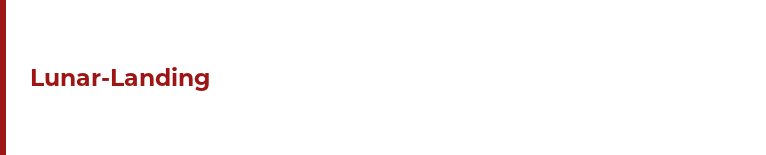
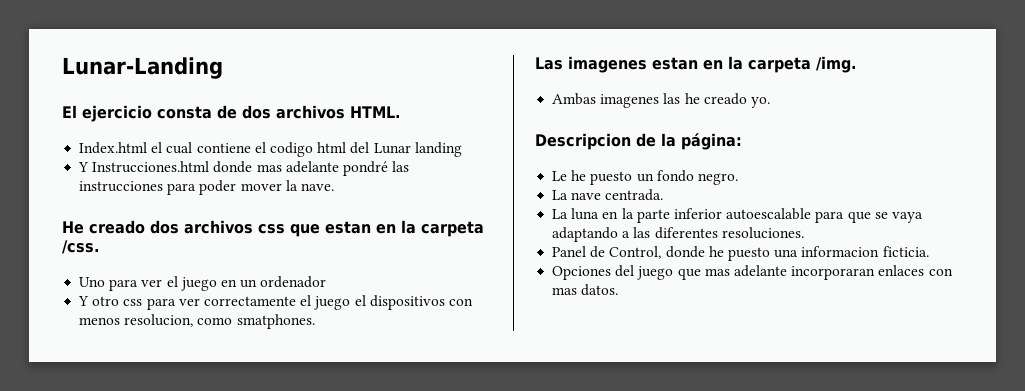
+ El ejercicio consta de dos archivos HTML.
+ Index.html el cual contiene el codigo html del Lunar landing
+ Y Instrucciones.html donde mas adelante pondré las instrucciones para poder mover la nave.
+ He creado dos archivos css que estan en la carpeta /css.
+ Uno para ver el juego en un ordenador
+ Y otro css para ver correctamente el juego el dispositivos con menos resolucion, como smatphones.
+ Las imagenes estan en la carpeta /img.
+ Ambas imagenes las he creado yo.
+ Descripcion de la página:
+ Le he puesto un fondo negro.
+ La nave centrada.
+ La luna en la parte inferior autoescalable para que se vaya adaptando a las diferentes resoluciones.
+ Panel de Control, donde he puesto una informacion ficticia.
+ Opciones del juego que mas adelante incorporaran enlaces con mas datos.

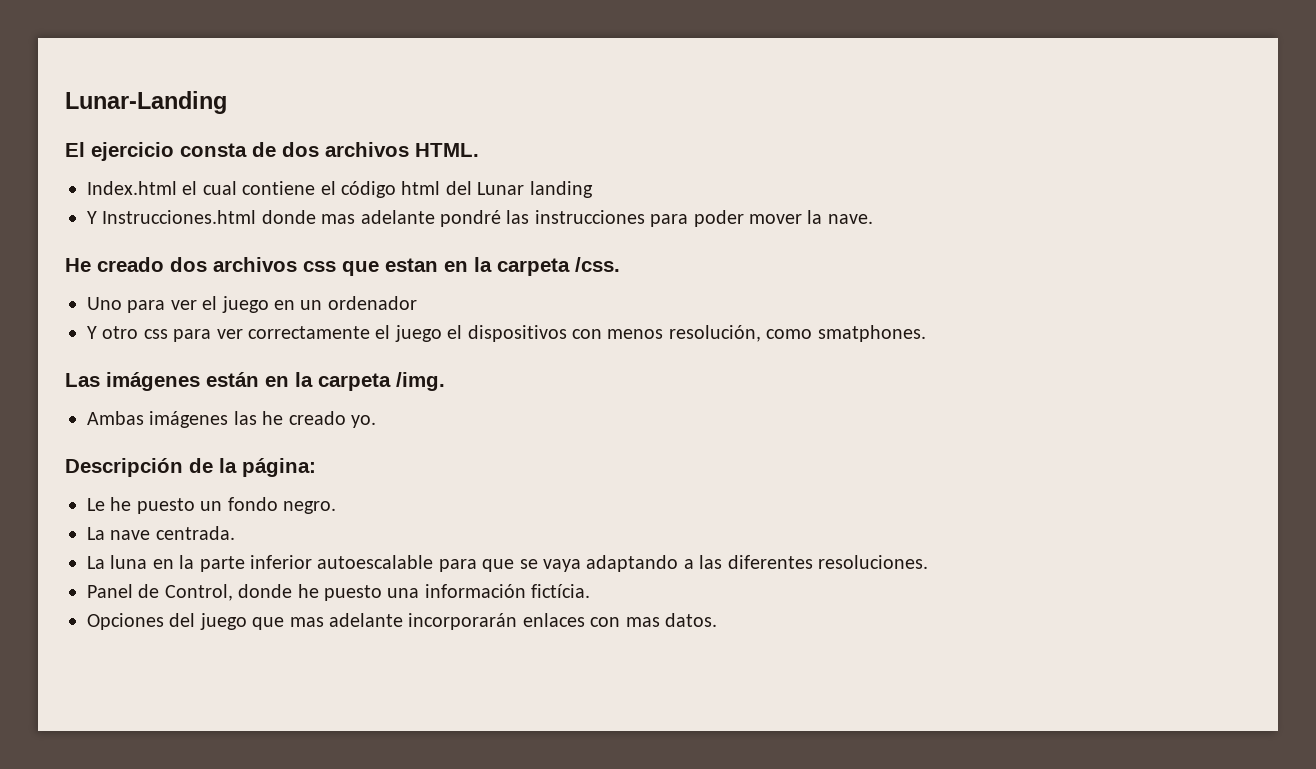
- Index.html el cual contiene el codigo html del Lunar landing
+ Index.html el cual contiene el código html del Lunar landing
- Y otro css para ver correctamente el juego el dispositivos con menos resolucion, como smatphones.
+ Y otro css para ver correctamente el juego el dispositivos con menos resolución, como smatphones.
- Las imagenes estan en la carpeta /img.
+ Las imágenes están en la carpeta /img.
- Ambas imagenes las he creado yo.
+ Ambas imágenes las he creado yo.
- Descripcion de la página:
+ Descripción de la página:
- Panel de Control, donde he puesto una informacion ficticia.
+ Panel de Control, donde he puesto una información fictícia.
- Opciones del juego que mas adelante incorporaran enlaces con mas datos.
+ Opciones del juego que mas adelante incorporarán enlaces con mas datos.

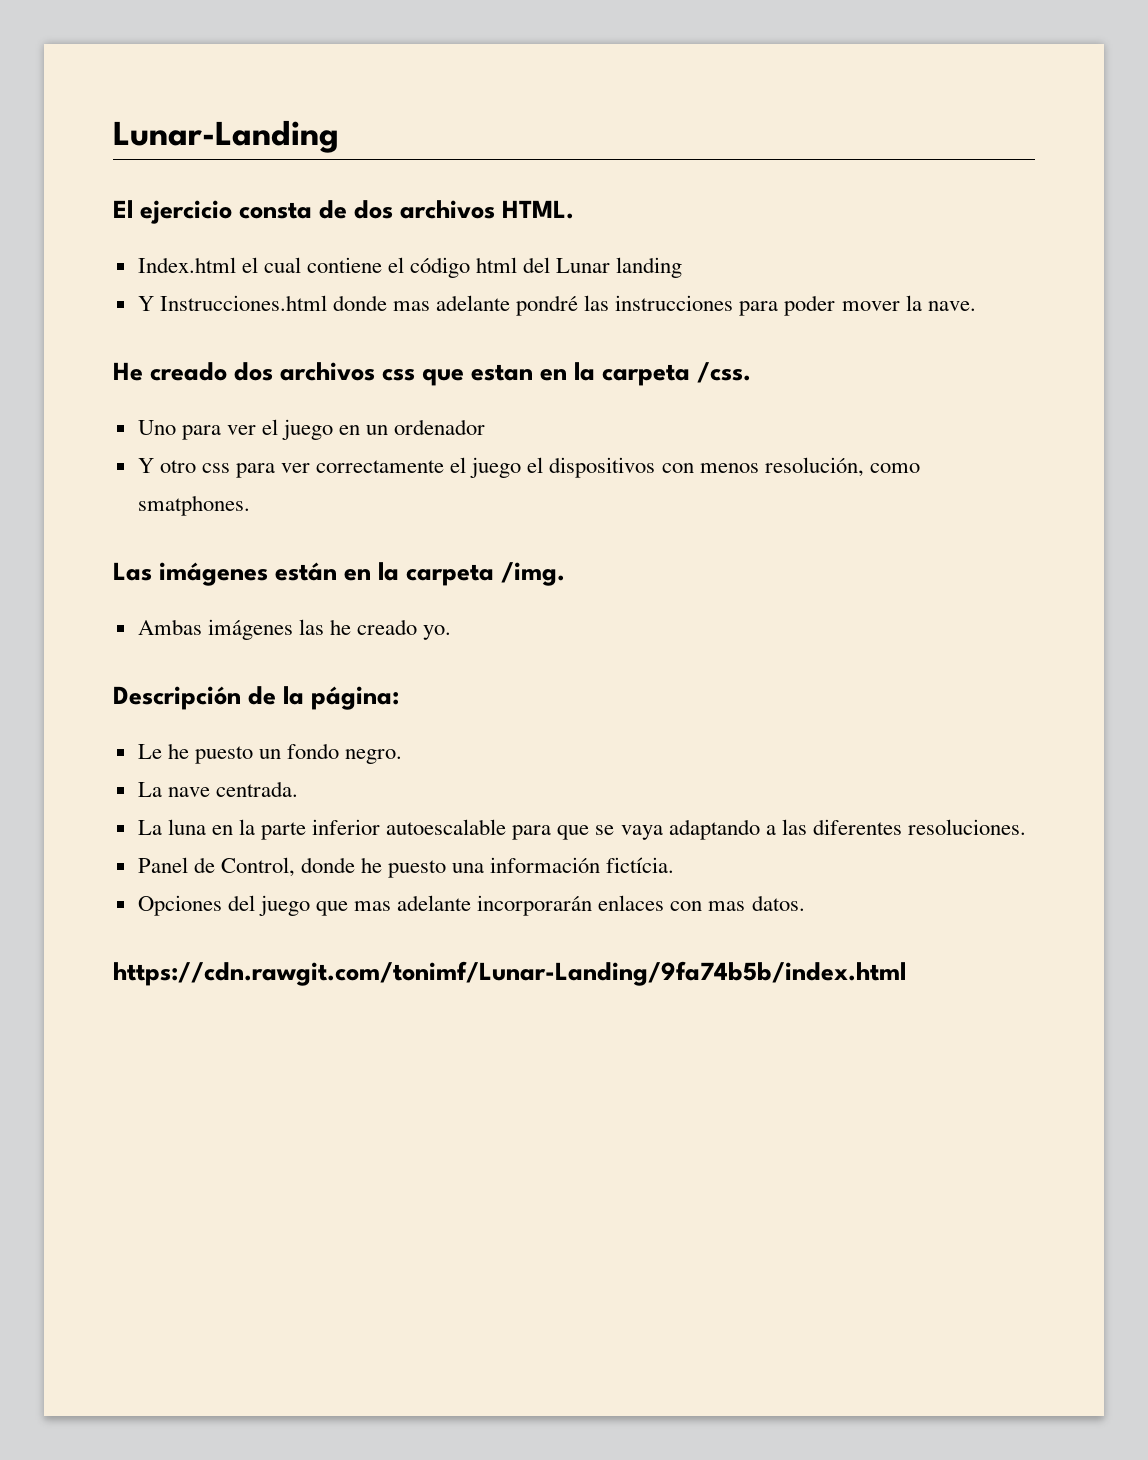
+ https://cdn.rawgit.com/tonimf/Lunar-Landing/9fa74b5b/index.html

